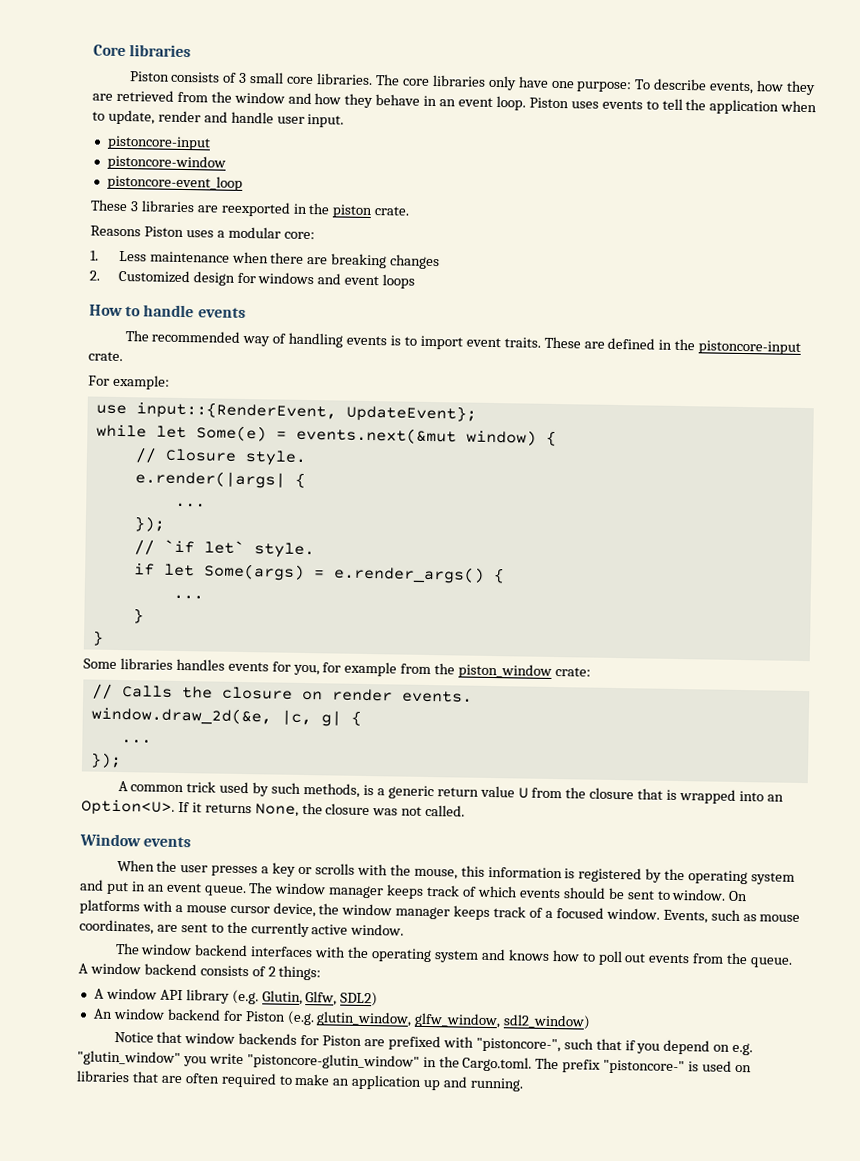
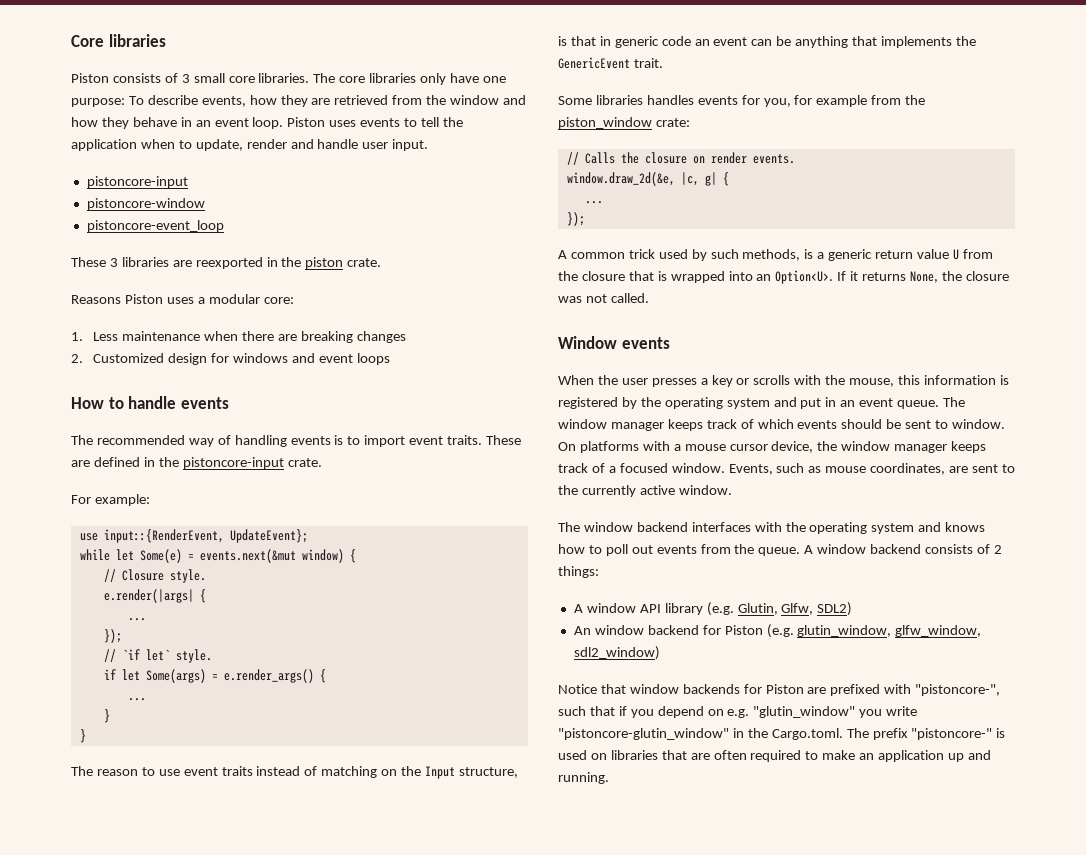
+ The reason to use event traits instead of matching on the Input structure, is that in generic code an event can be anything that implements the GenericEvent trait.

